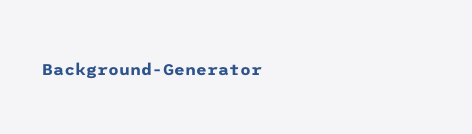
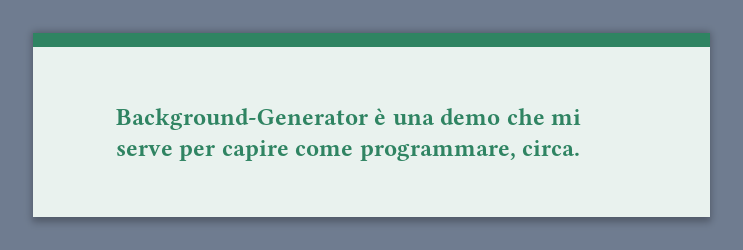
- Background-Generator
+ Background-Generator è una demo che mi serve per capire come programmare, circa.

